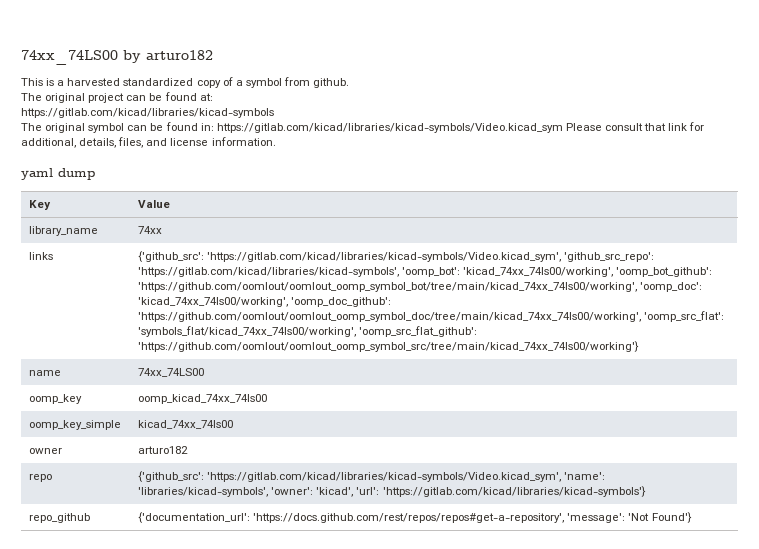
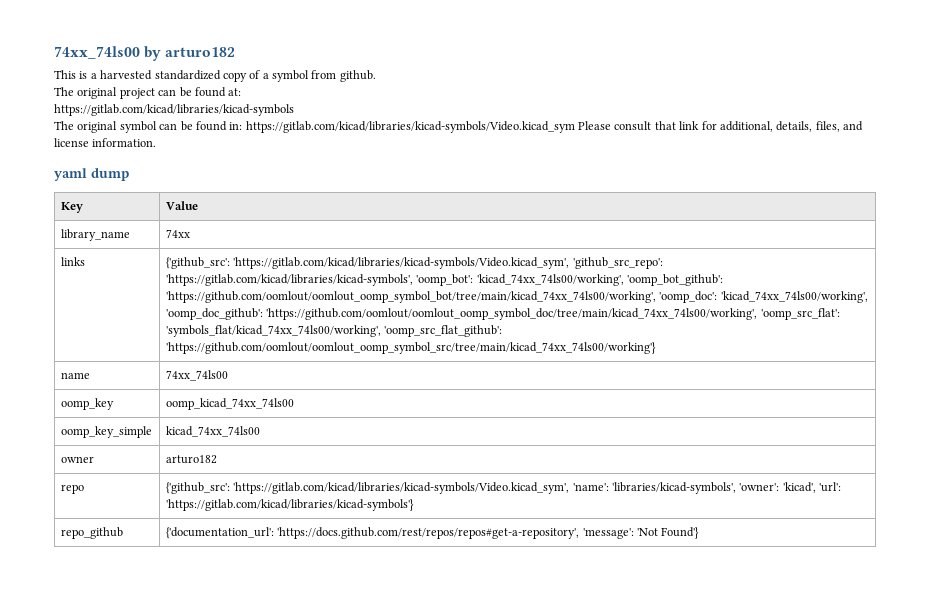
- 74xx_74LS00 by arturo182
+ 74xx_74ls00 by arturo182
- name | 74xx_74LS00
+ name | 74xx_74ls00

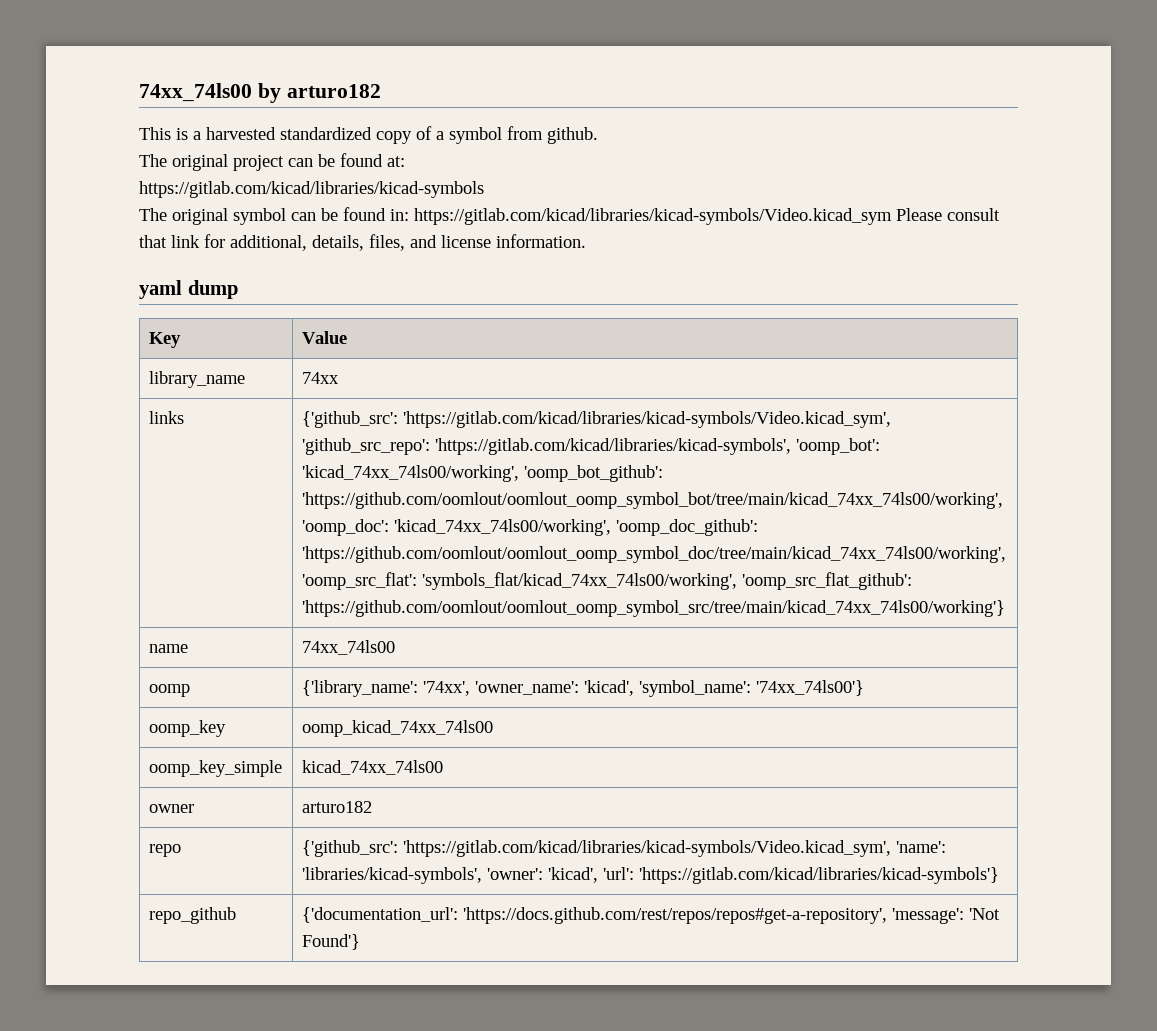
+ oomp | {'library_name': '74xx', 'owner_name': 'kicad', 'symbol_name': '74xx_74ls00'}

